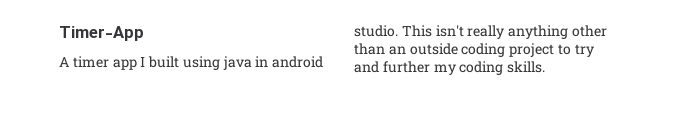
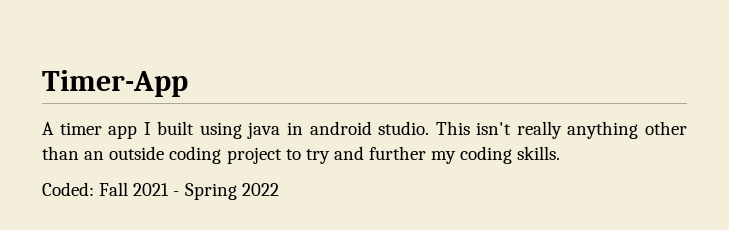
+ Coded: Fall 2021 - Spring 2022

